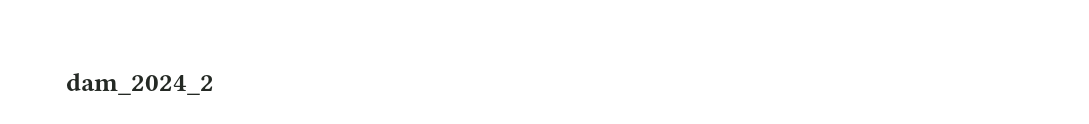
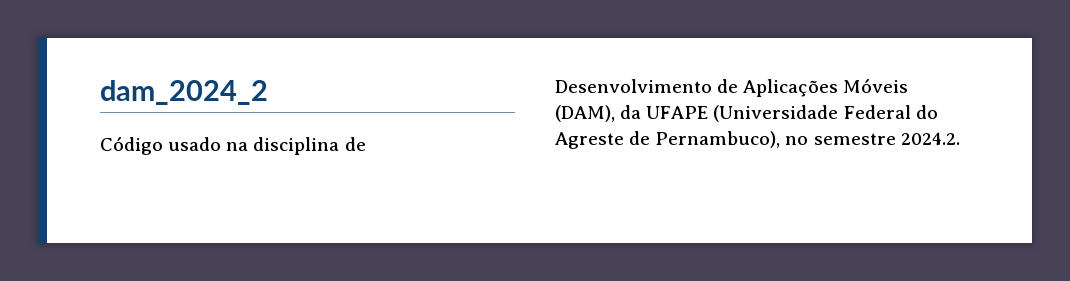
+ Código usado na disciplina de Desenvolvimento de Aplicações Móveis (DAM), da UFAPE (Universidade Federal do Agreste de Pernambuco), no semestre 2024.2.

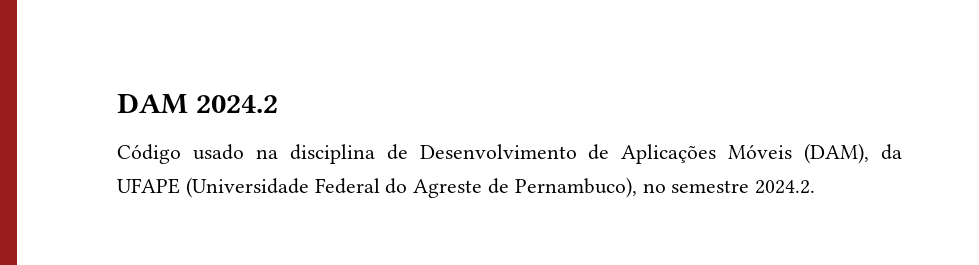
- dam_2024_2
+ DAM 2024.2

